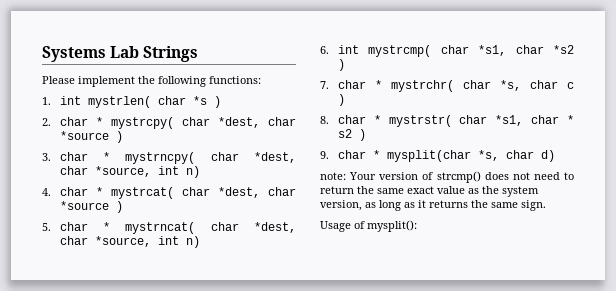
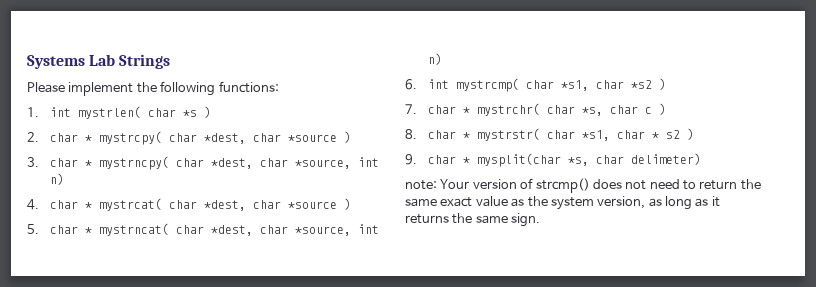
- 9. char * mysplit(char *s, char d)
+ 9. char * mysplit(char *s, char delimeter)
- Usage of mysplit():

